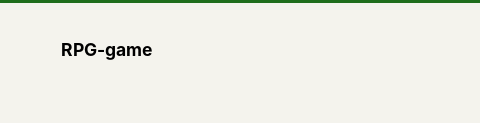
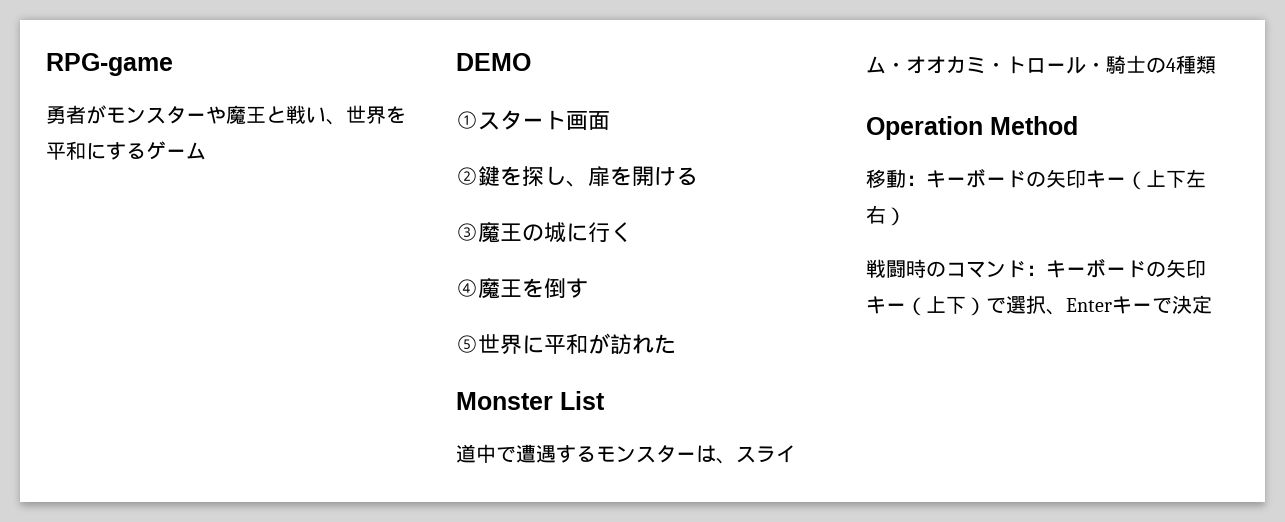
+ 勇者がモンスターや魔王と戦い、世界を平和にするゲーム
+ DEMO
+ ①スタート画面
+ ②鍵を探し、扉を開ける
+ ③魔王の城に行く
+ ④魔王を倒す
+ ⑤世界に平和が訪れた
+ Monster List
+ 道中で遭遇するモンスターは、スライム・オオカミ・トロール・騎士の4種類
+ Operation Method
+ 移動：キーボードの矢印キー（上下左右）
+ 戦闘時のコマンド：キーボードの矢印キー（上下）で選択、Enterキーで決定

